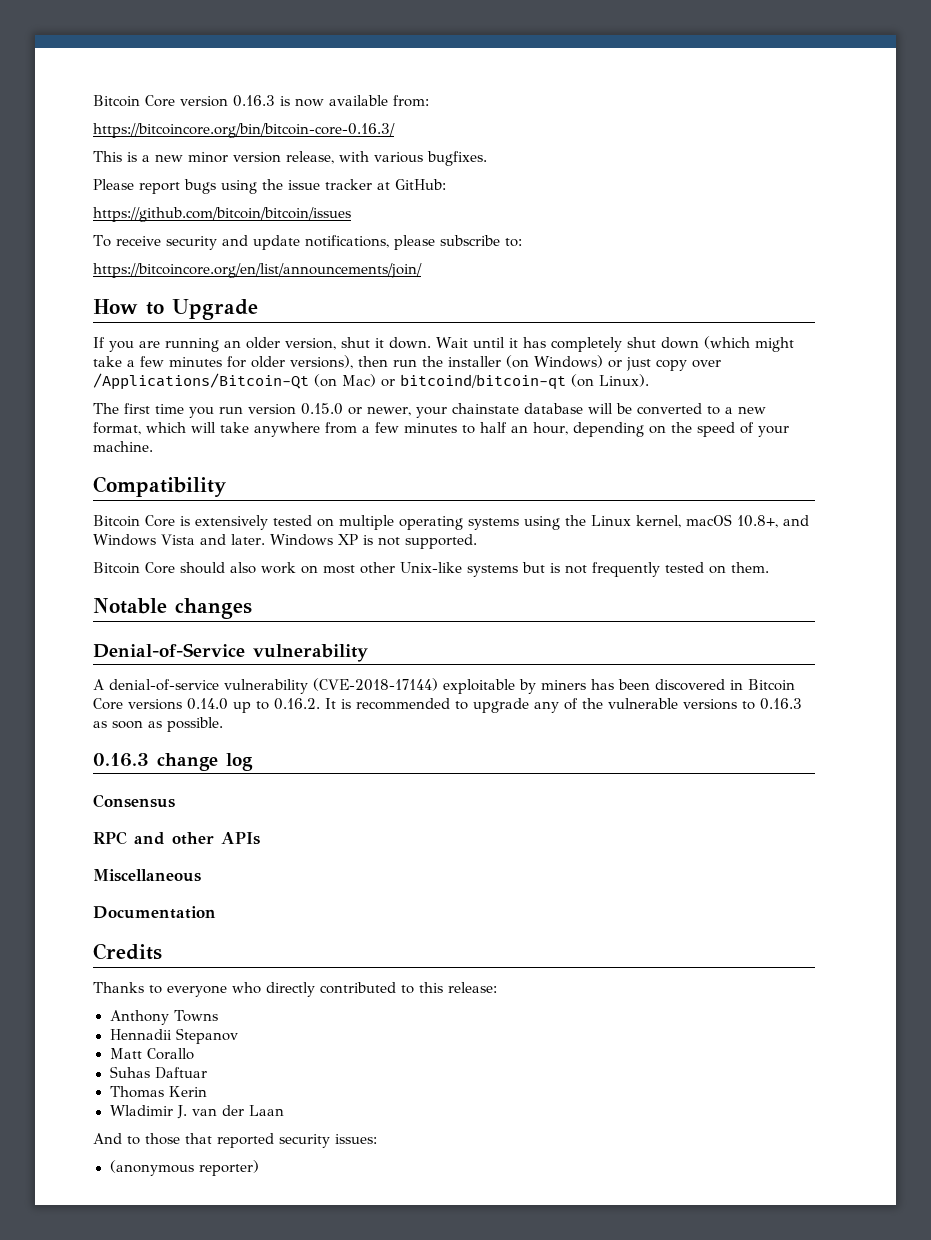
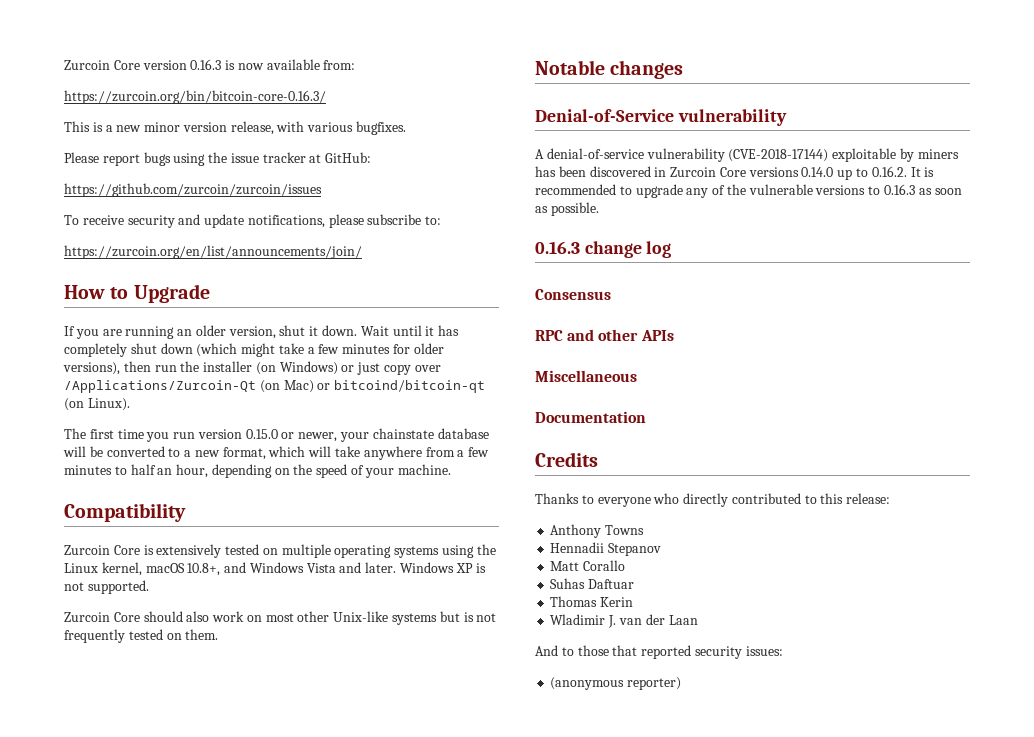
- Bitcoin Core version 0.16.3 is now available from:
+ Zurcoin Core version 0.16.3 is now available from:
- https://bitcoincore.org/bin/bitcoin-core-0.16.3/
+ https://zurcoin.org/bin/bitcoin-core-0.16.3/
- https://github.com/bitcoin/bitcoin/issues
+ https://github.com/zurcoin/zurcoin/issues
- https://bitcoincore.org/en/list/announcements/join/
+ https://zurcoin.org/en/list/announcements/join/
- Wait until it has completely shut down (which might take a few minutes for older versions), then run the installer (on Windows) or just copy over /Applications/Bitcoin-Qt (on Mac) or bitcoind/bitcoin-qt (on Linux).
+ Wait until it has completely shut down (which might take a few minutes for older versions), then run the installer (on Windows) or just copy over /Applications/Zurcoin-Qt (on Mac) or bitcoind/bitcoin-qt (on Linux).
- Bitcoin Core is extensively tested on multiple operating systems using the Linux kernel, macOS 10.8+, and Windows Vista and later.
+ Zurcoin Core is extensively tested on multiple operating systems using the Linux kernel, macOS 10.8+, and Windows Vista and later.
- Bitcoin Core should also work on most other Unix-like systems but is not frequently tested on them.
+ Zurcoin Core should also work on most other Unix-like systems but is not frequently tested on them.
- A denial-of-service vulnerability (CVE-2018-17144) exploitable by miners has been discovered in Bitcoin Core versions 0.14.0 up to 0.16.2. It is recommended to upgrade any of the vulnerable versions to 0.16.3 as soon as possible.
+ A denial-of-service vulnerability (CVE-2018-17144) exploitable by miners has been discovered in Zurcoin Core versions 0.14.0 up to 0.16.2. It is recommended to upgrade any of the vulnerable versions to 0.16.3 as soon as possible.

